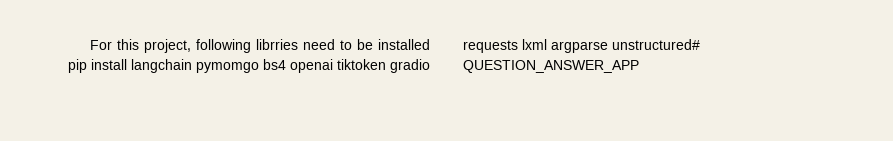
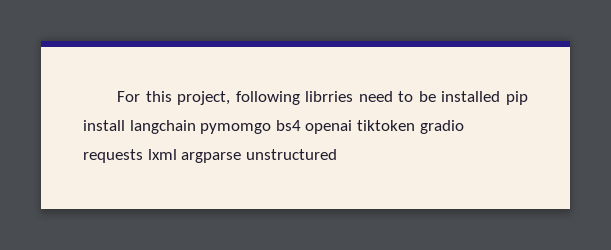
- For this project, following librries need to be installed pip install langchain pymomgo bs4 openai tiktoken gradio requests lxml argparse unstructured# QUESTION_ANSWER_APP
+ For this project, following librries need to be installed pip install langchain pymomgo bs4 openai tiktoken gradio requests lxml argparse unstructured

